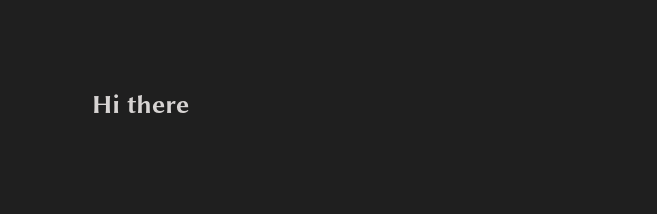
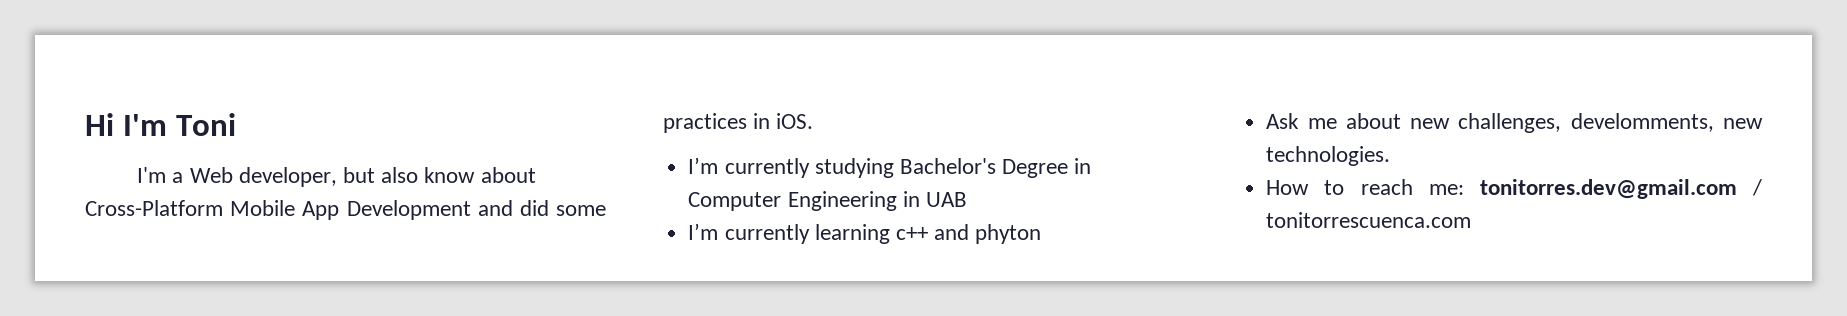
- Hi there
+ Hi I'm Toni
+ I'm a Web developer, but also know about Cross-Platform Mobile App Development and did some practices in iOS.
+ I’m currently studying Bachelor's Degree in Computer Engineering in UAB
+ I’m currently learning c++ and phyton
+ Ask me about new challenges, develomments, new technologies.
+ How to reach me: tonitorres.dev@gmail.com / tonitorrescuenca.com

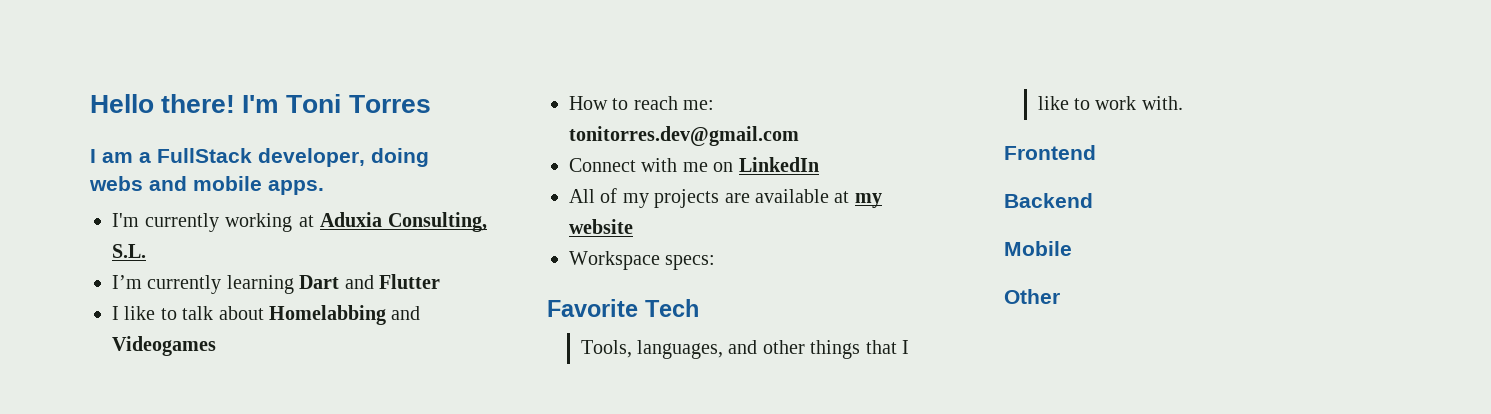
- Hi I'm Toni
- I'm a Web developer, but also know about Cross-Platform Mobile App Development and did some practices in iOS.
- I’m currently studying Bachelor's Degree in Computer Engineering in UAB
- I’m currently learning c++ and phyton
- Ask me about new challenges, develomments, new technologies.
+ Hello there! I'm Toni Torres
+ I am a FullStack developer, doing webs and mobile apps.
+ I'm currently working at Aduxia Consulting, S.L.
+ I’m currently learning Dart and Flutter
+ I like to talk about Homelabbing and Videogames
- How to reach me: tonitorres.dev@gmail.com / tonitorrescuenca.com
+ How to reach me: tonitorres.dev@gmail.com
+ Connect with me on LinkedIn
+ All of my projects are available at my website
+ Workspace specs:
+ Favorite Tech
+ Tools, languages, and other things that I like to work with.
+ Frontend
+ Backend
+ Mobile
+ Other

